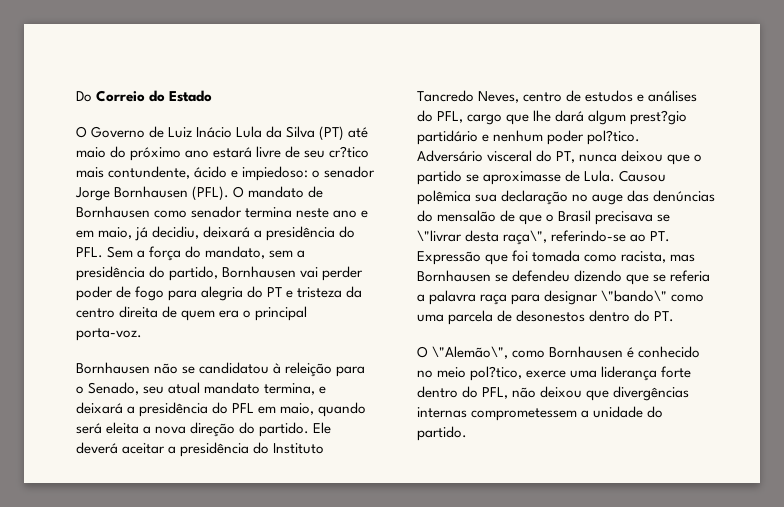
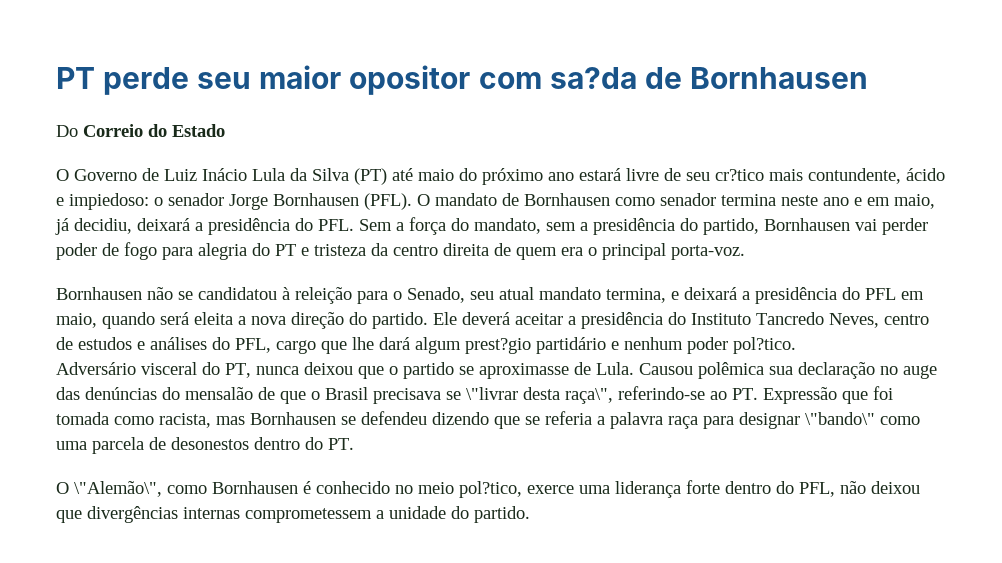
+ PT perde seu maior opositor com sa?da de Bornhausen

